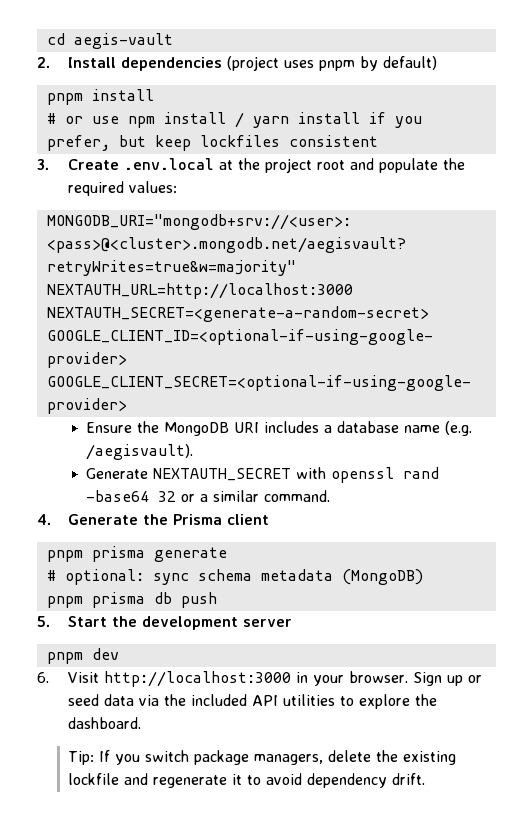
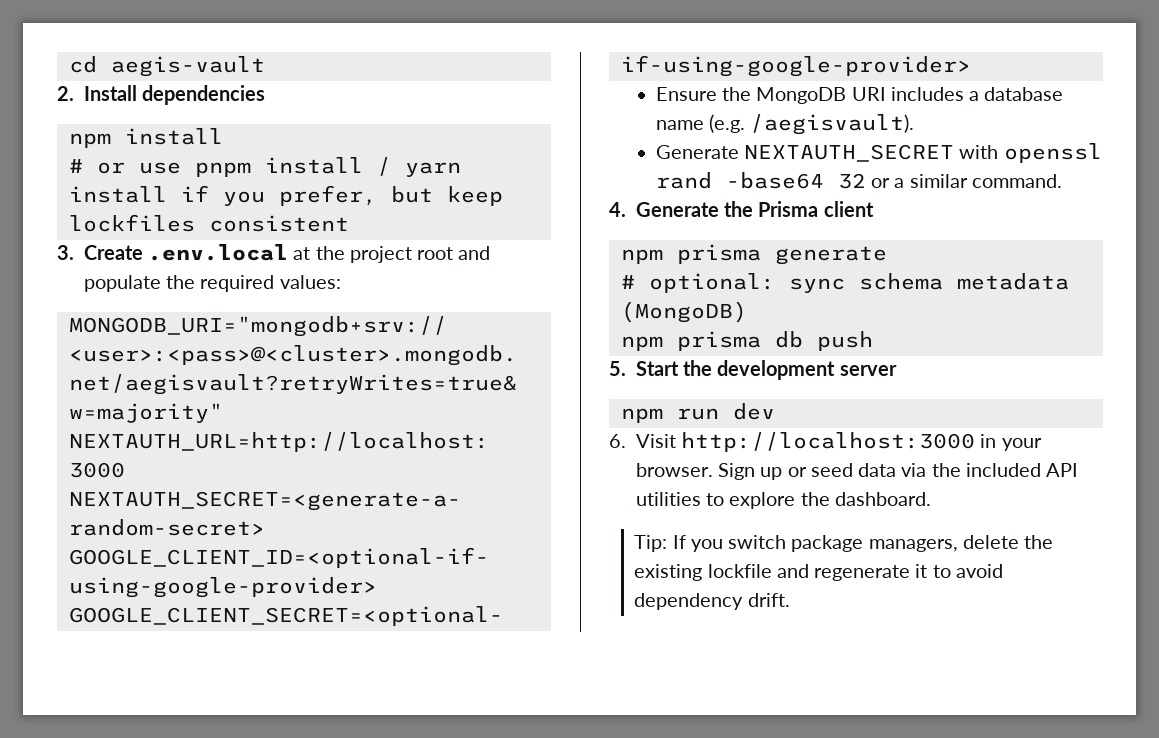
- 2. Install dependencies (project uses pnpm by default)
- pnpm install
+ 2. Install dependencies
+ npm install
- # or use npm install / yarn install if you prefer, but keep lockfiles consistent
+ # or use pnpm install / yarn install if you prefer, but keep lockfiles consistent
- pnpm prisma generate
+ npm prisma generate
- pnpm prisma db push
+ npm prisma db push
- pnpm dev
+ npm run dev

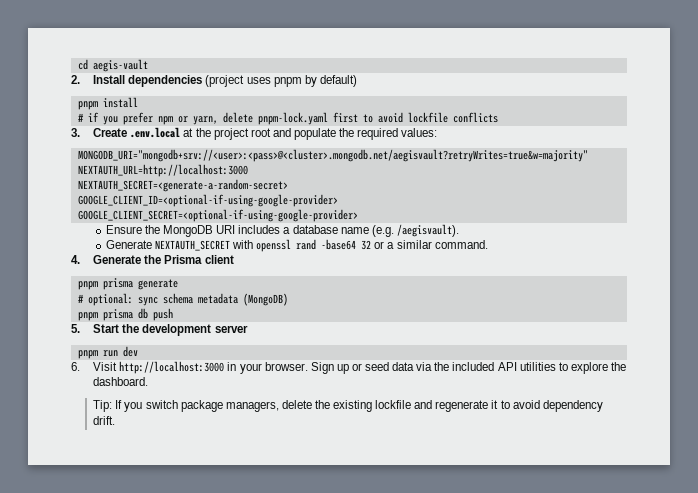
- 2. Install dependencies
- npm install
- # or use pnpm install / yarn install if you prefer, but keep lockfiles consistent
+ 2. Install dependencies (project uses pnpm by default)
+ pnpm install
+ # if you prefer npm or yarn, delete pnpm-lock.yaml first to avoid lockfile conflicts
- npm prisma generate
+ pnpm prisma generate
- npm prisma db push
+ pnpm prisma db push
- npm run dev
+ pnpm run dev

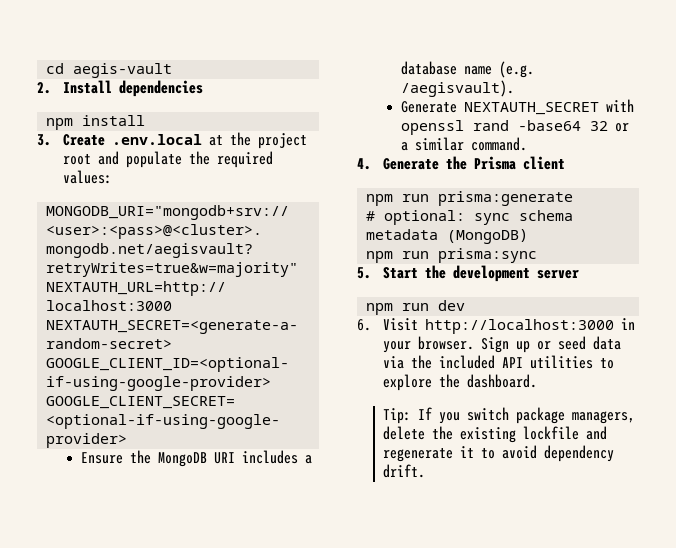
- 2. Install dependencies (project uses pnpm by default)
- pnpm install
- # if you prefer npm or yarn, delete pnpm-lock.yaml first to avoid lockfile conflicts
+ 2. Install dependencies
+ npm install
- pnpm prisma generate
+ npm run prisma:generate
- pnpm prisma db push
+ npm run prisma:sync
- pnpm run dev
+ npm run dev

